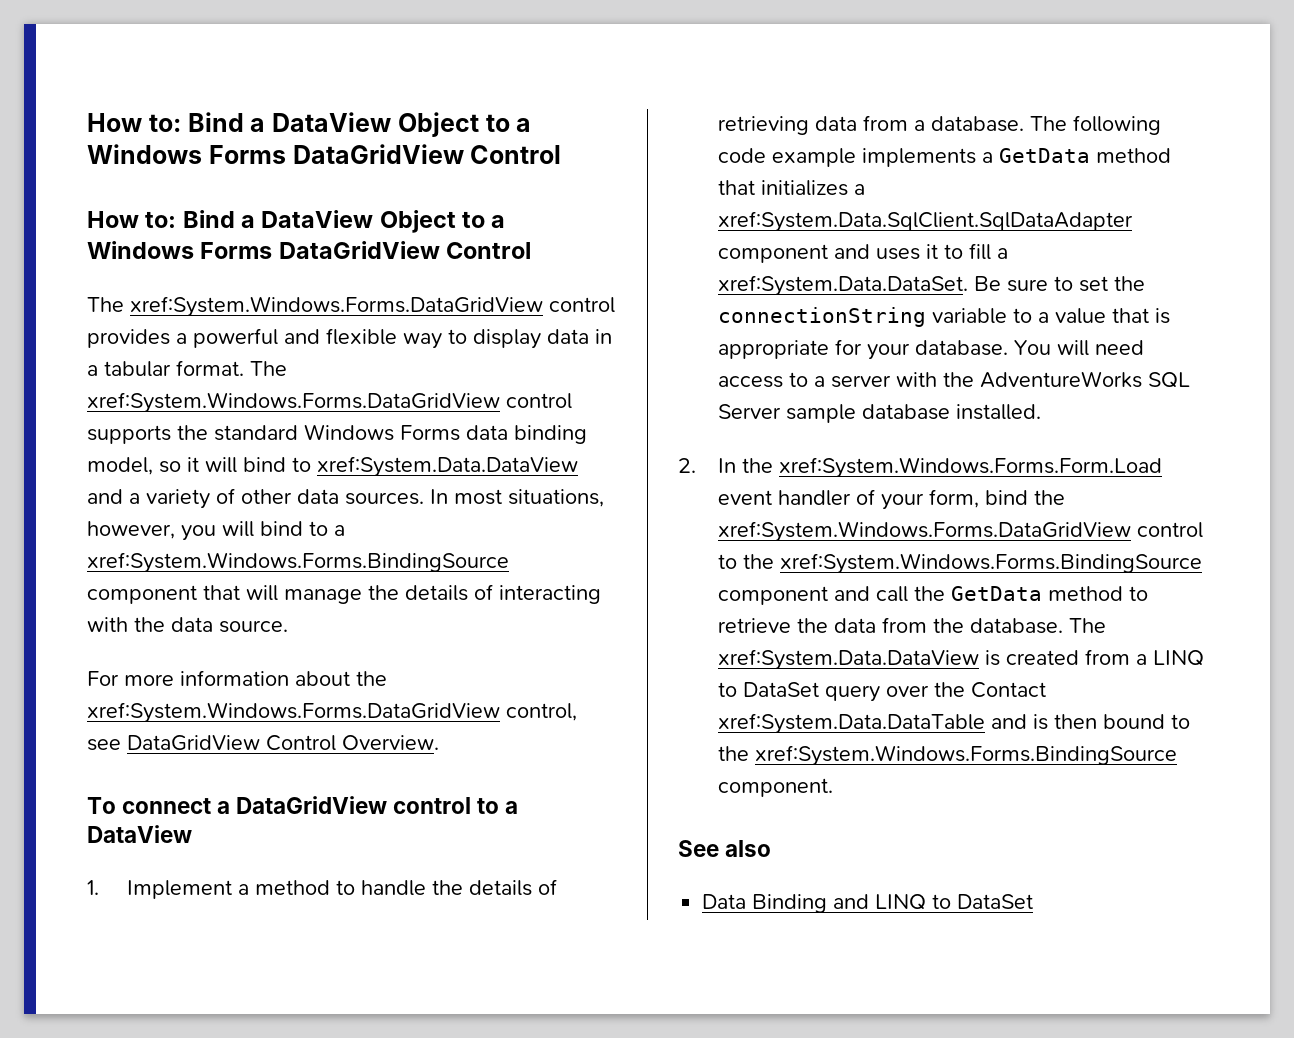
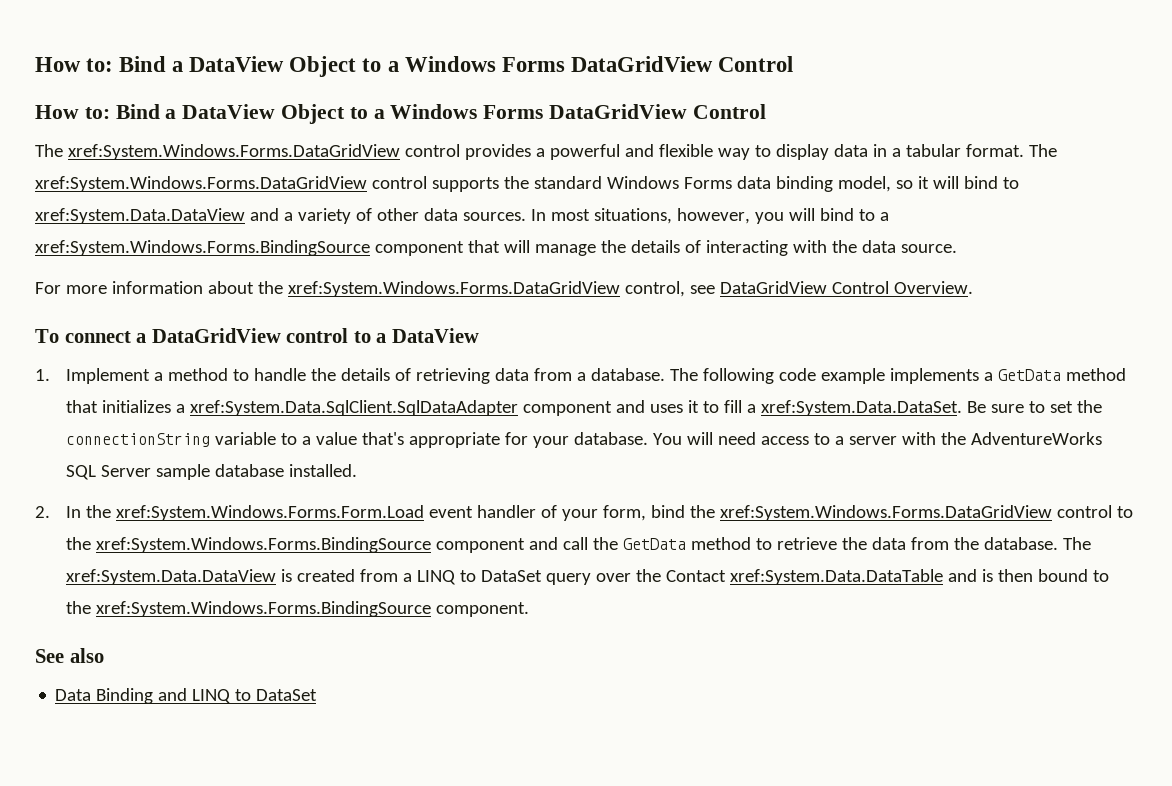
- The following code example implements a GetData method that initializes a xref:System.Data.SqlClient.SqlDataAdapter component and uses it to fill a xref:System.Data.DataSet. Be sure to set the connectionString variable to a value that is appropriate for your database.
+ The following code example implements a GetData method that initializes a xref:System.Data.SqlClient.SqlDataAdapter component and uses it to fill a xref:System.Data.DataSet. Be sure to set the connectionString variable to a value that's appropriate for your database.

